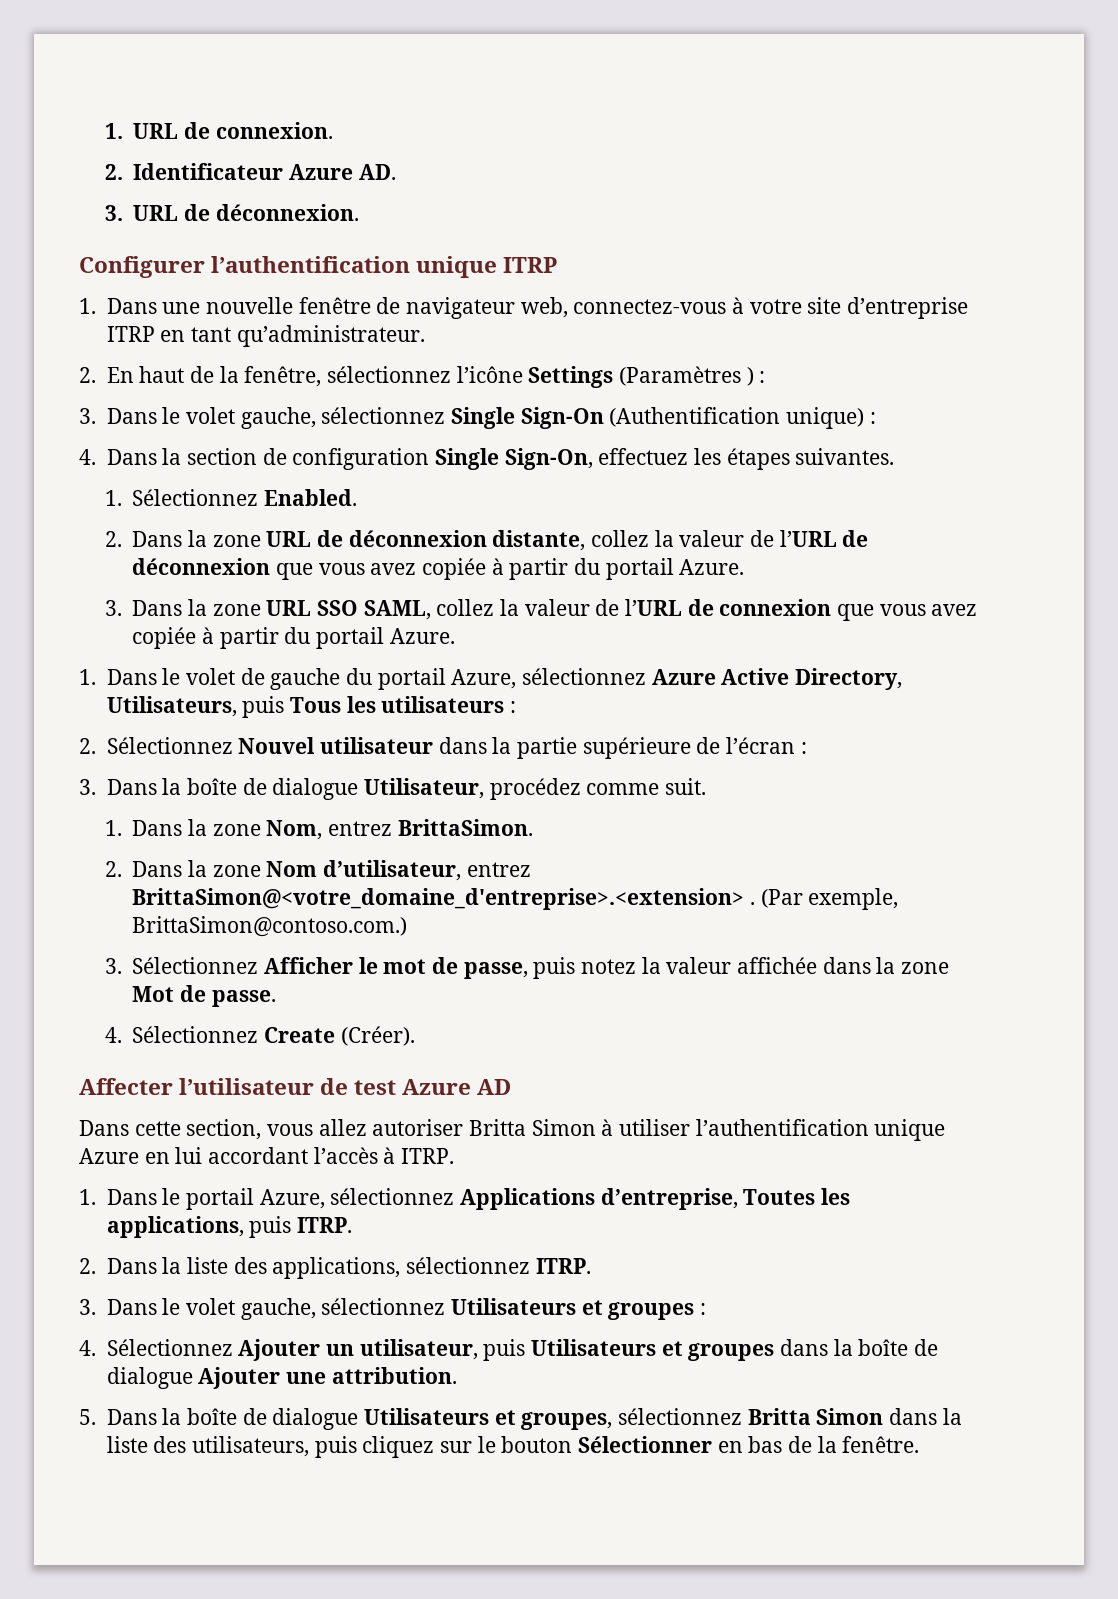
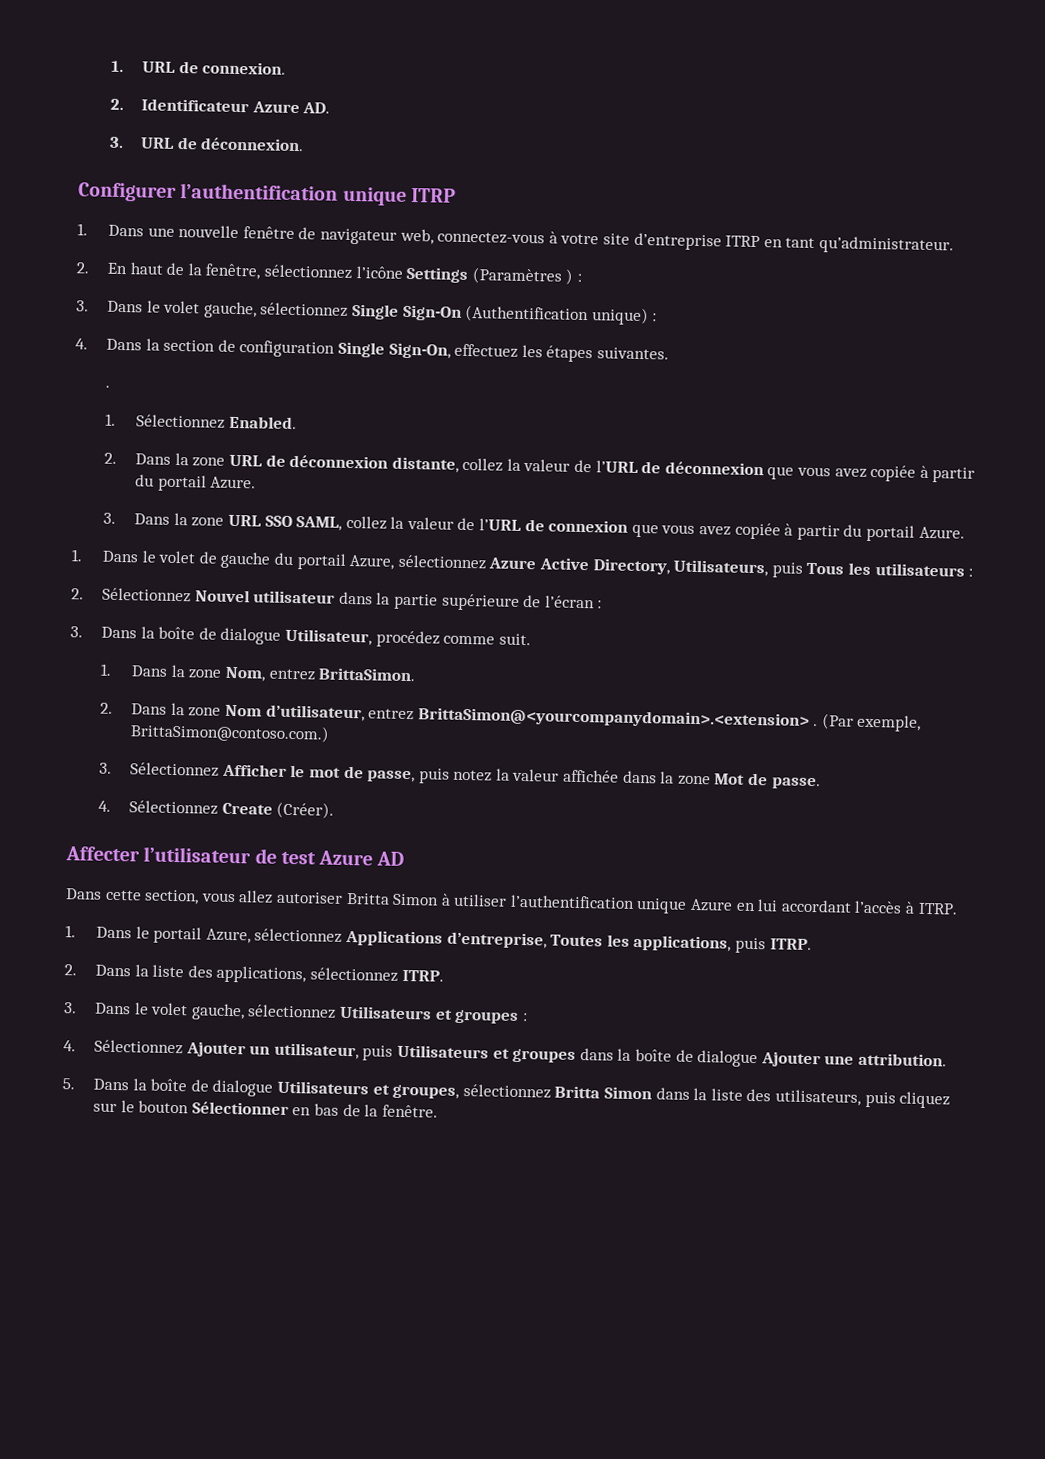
  4. Dans la section de configuration Single Sign-On, effectuez les étapes suivantes.
+ .
- 2. Dans la zone Nom d’utilisateur, entrez BrittaSimon@<votre_domaine_d'entreprise>.<extension> .
+ 2. Dans la zone Nom d’utilisateur, entrez BrittaSimon@<yourcompanydomain>.<extension> .

